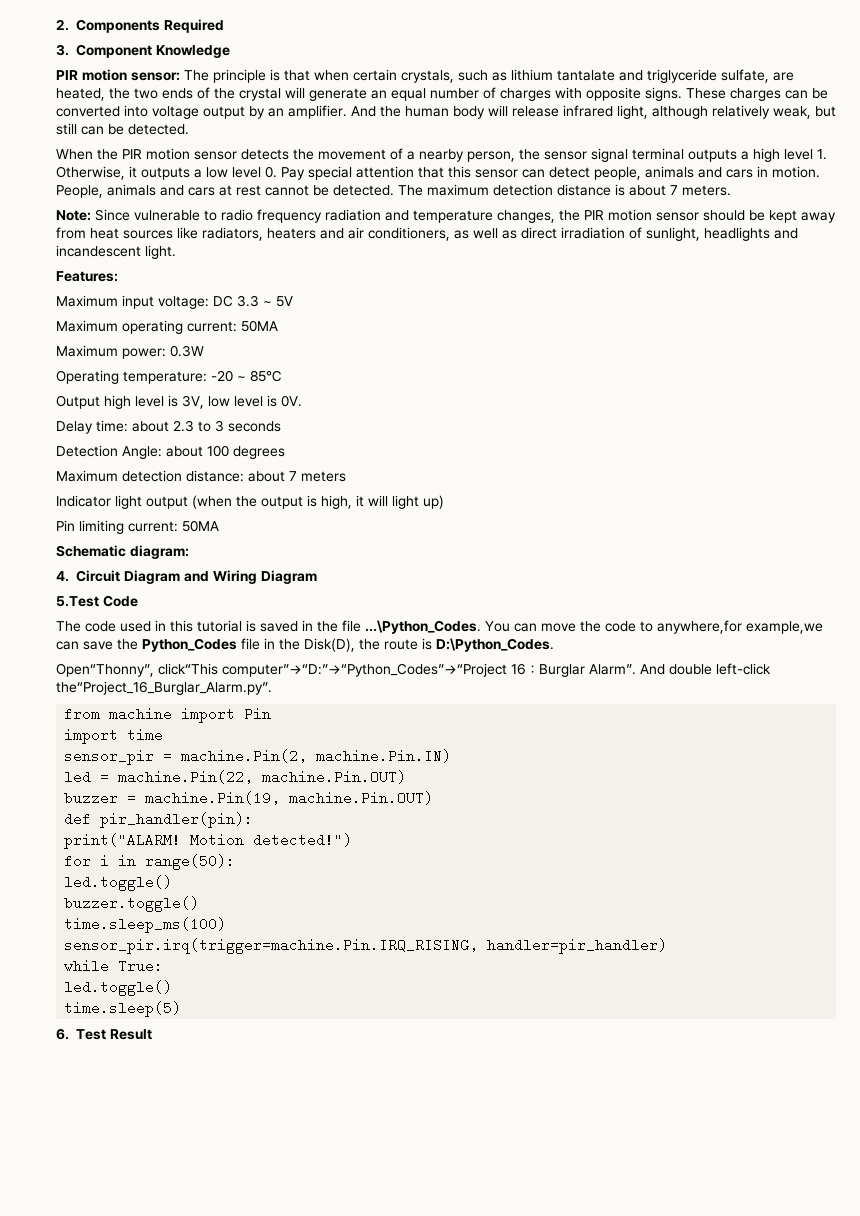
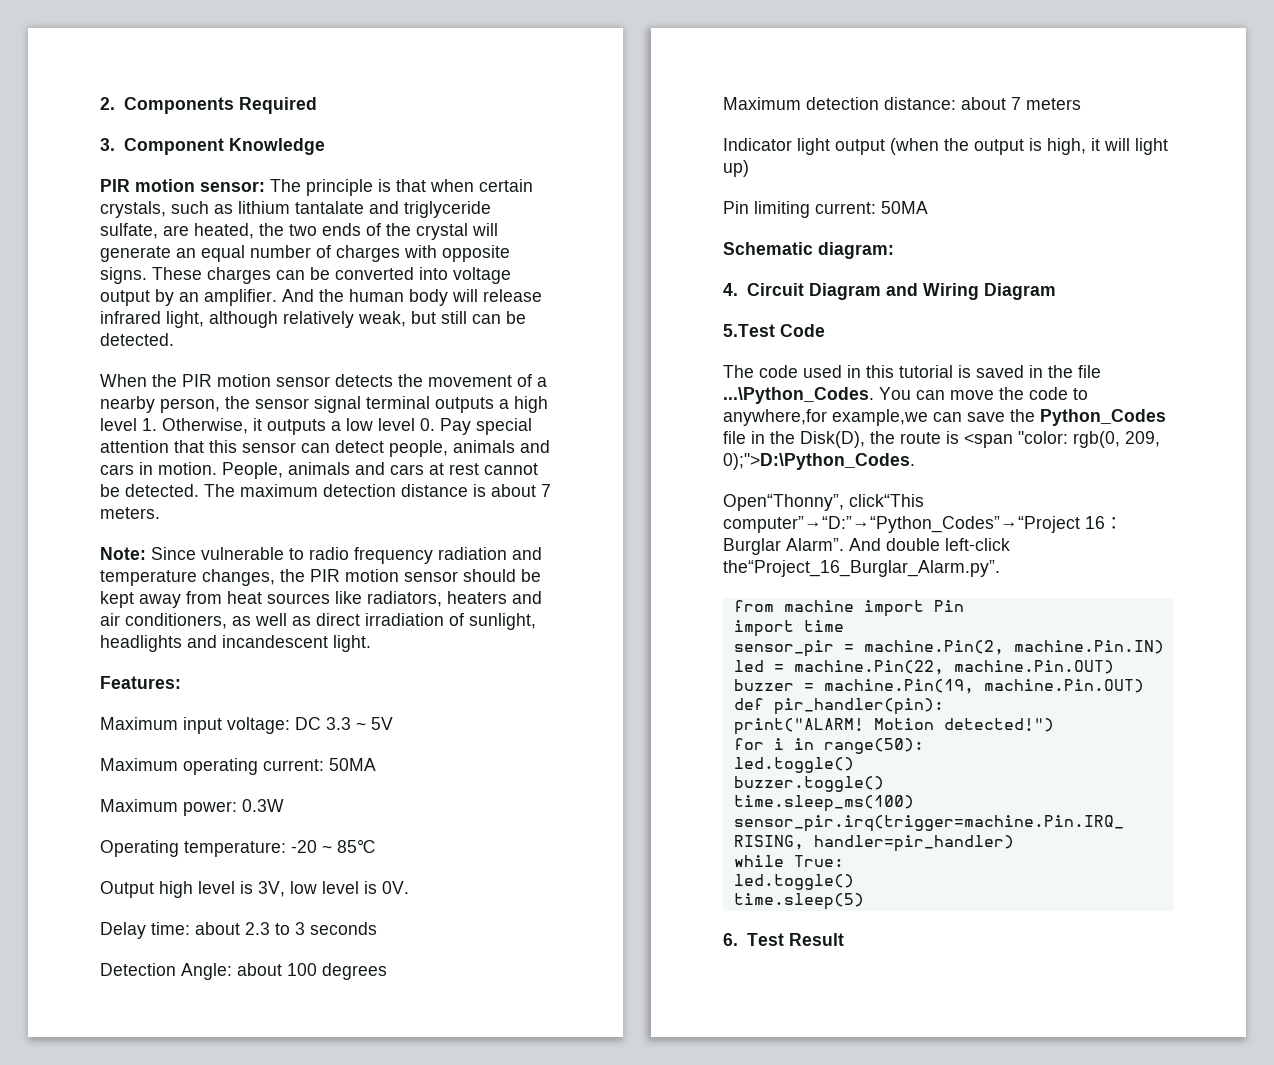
- The code used in this tutorial is saved in the file ...\Python_Codes. You can move the code to anywhere,for example,we can save the Python_Codes file in the Disk(D), the route is D:\Python_Codes.
+ The code used in this tutorial is saved in the file ...\Python_Codes. You can move the code to anywhere,for example,we can save the Python_Codes file in the Disk(D), the route is <span "color: rgb(0, 209, 0);">D:\Python_Codes.

